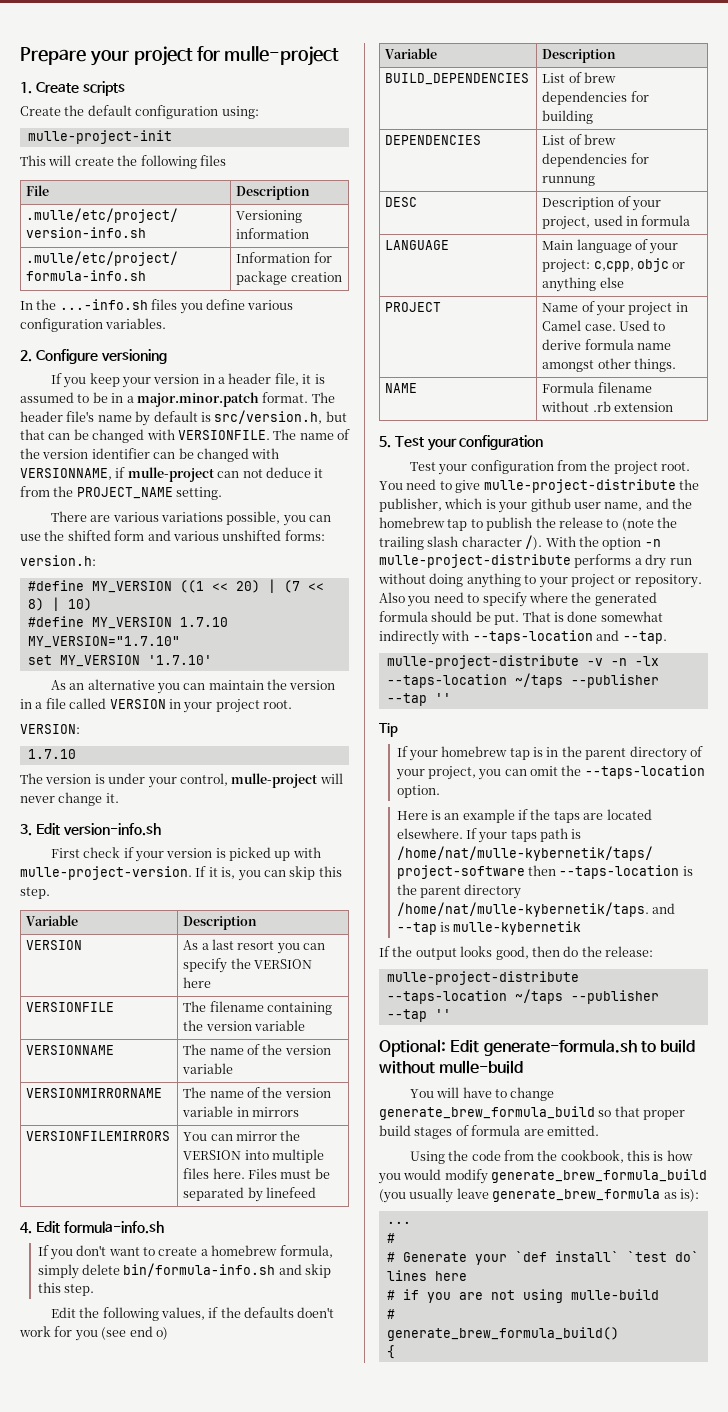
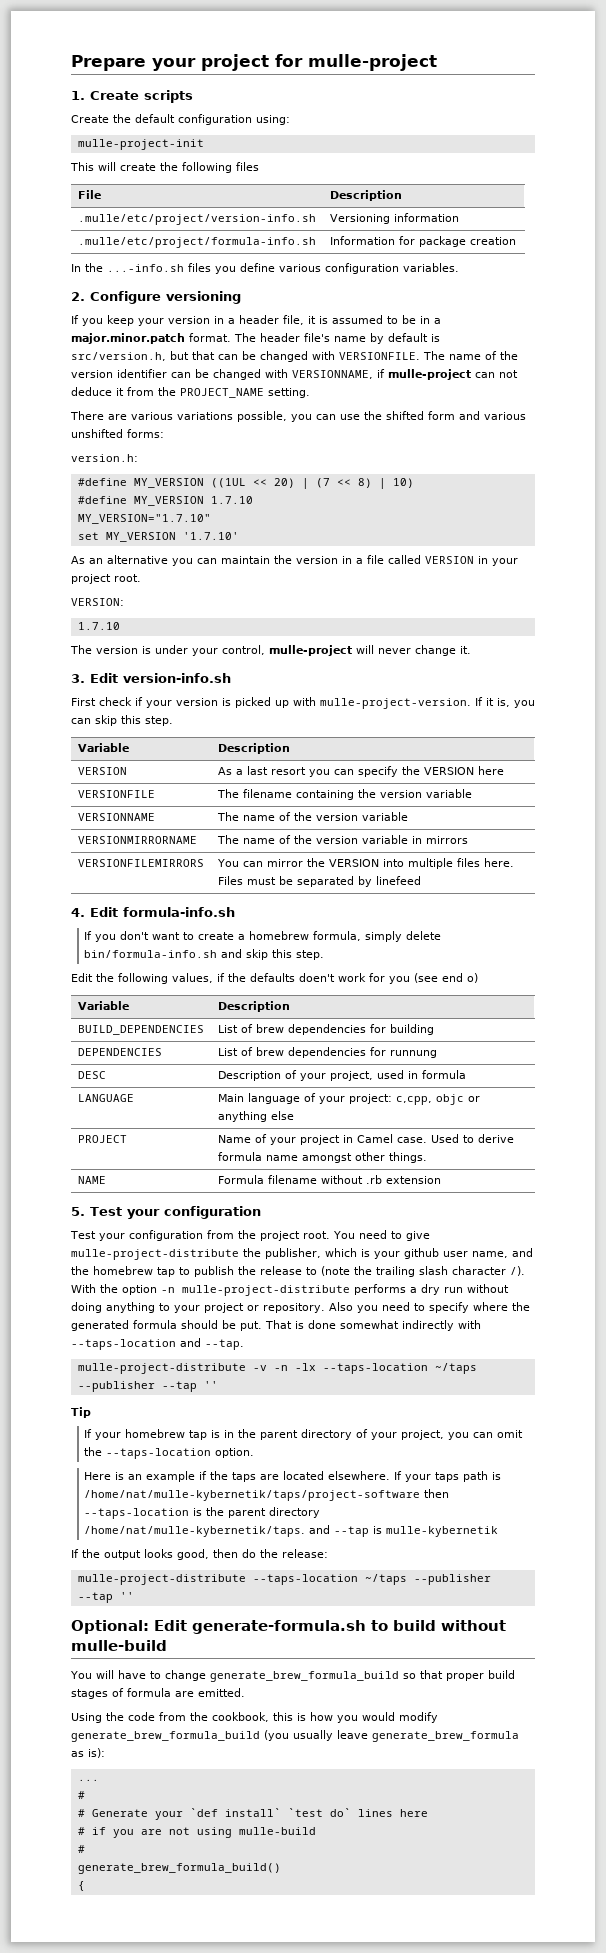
- #define MY_VERSION ((1 << 20) | (7 << 8) | 10)
+ #define MY_VERSION ((1UL << 20) | (7 << 8) | 10)

